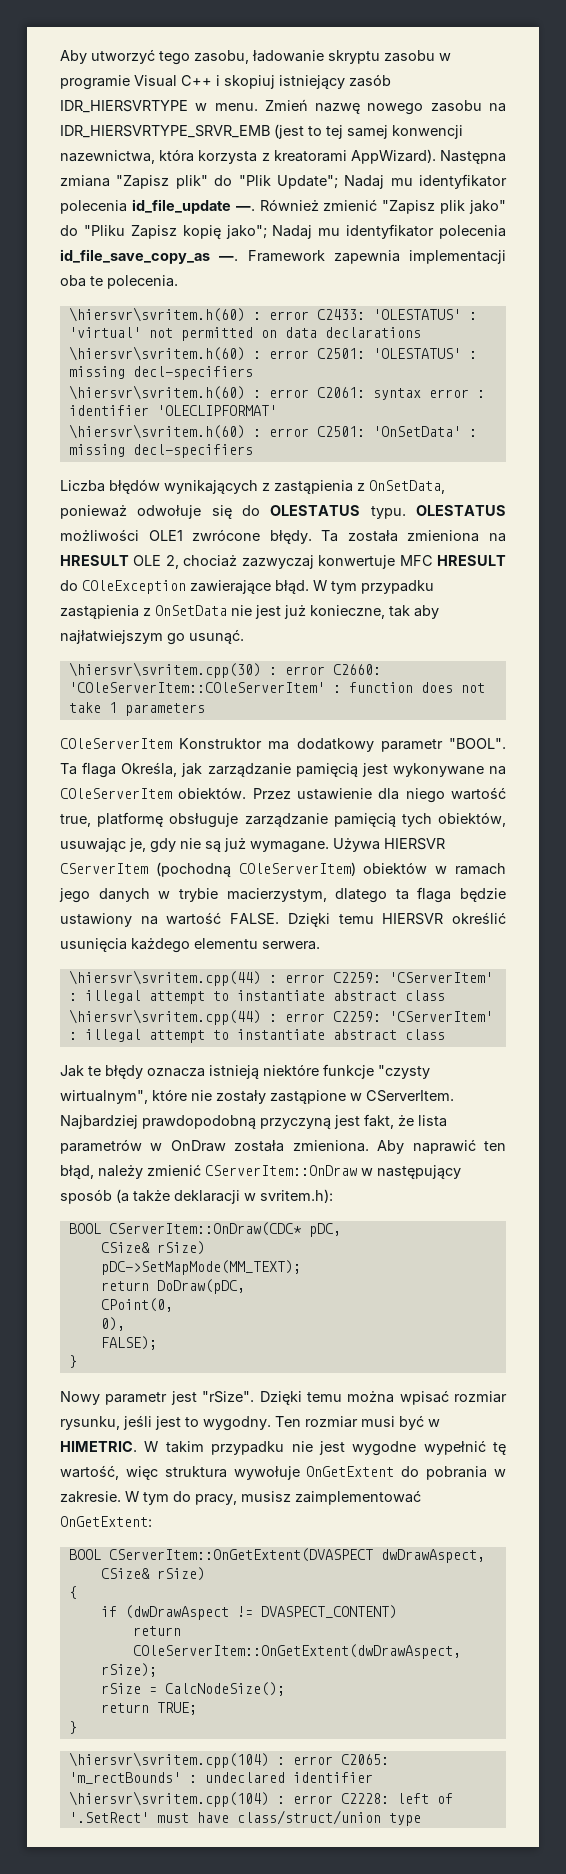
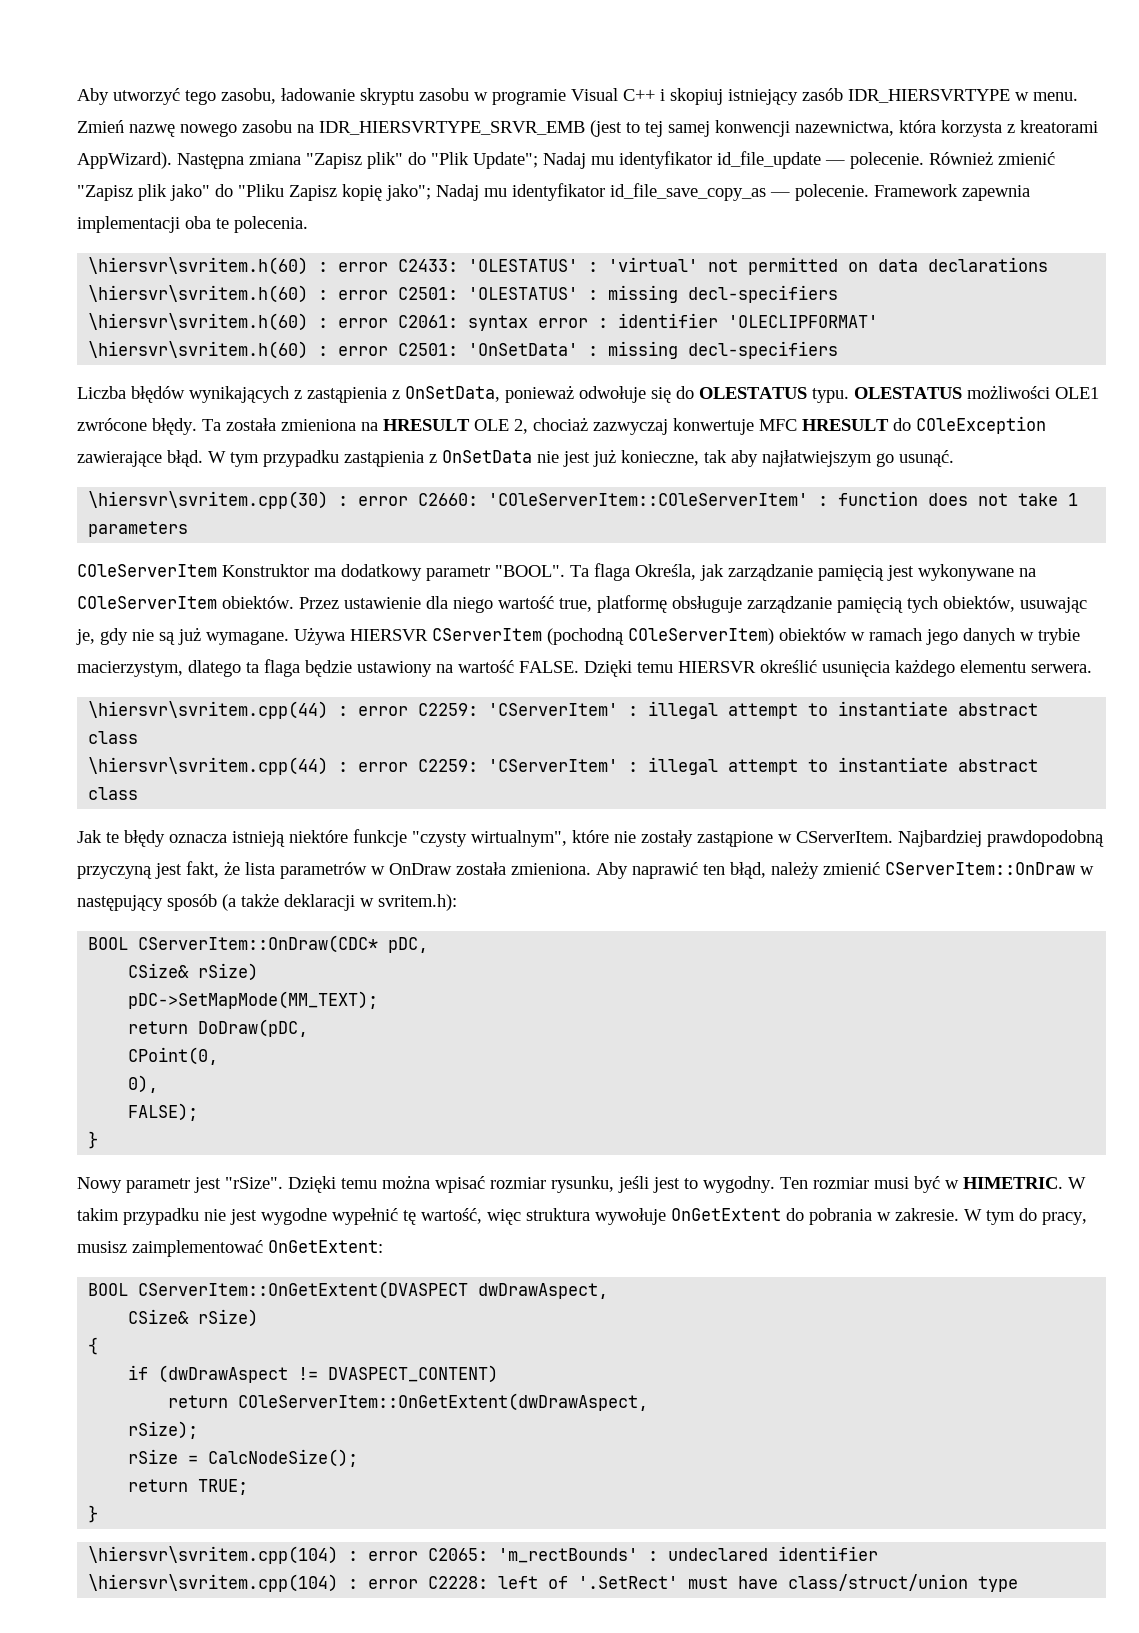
- Następna zmiana "Zapisz plik" do "Plik Update"; Nadaj mu identyfikator polecenia id_file_update —.
+ Następna zmiana "Zapisz plik" do "Plik Update"; Nadaj mu identyfikator id_file_update — polecenie.
- Również zmienić "Zapisz plik jako" do "Pliku Zapisz kopię jako"; Nadaj mu identyfikator polecenia id_file_save_copy_as —.
+ Również zmienić "Zapisz plik jako" do "Pliku Zapisz kopię jako"; Nadaj mu identyfikator id_file_save_copy_as — polecenie.

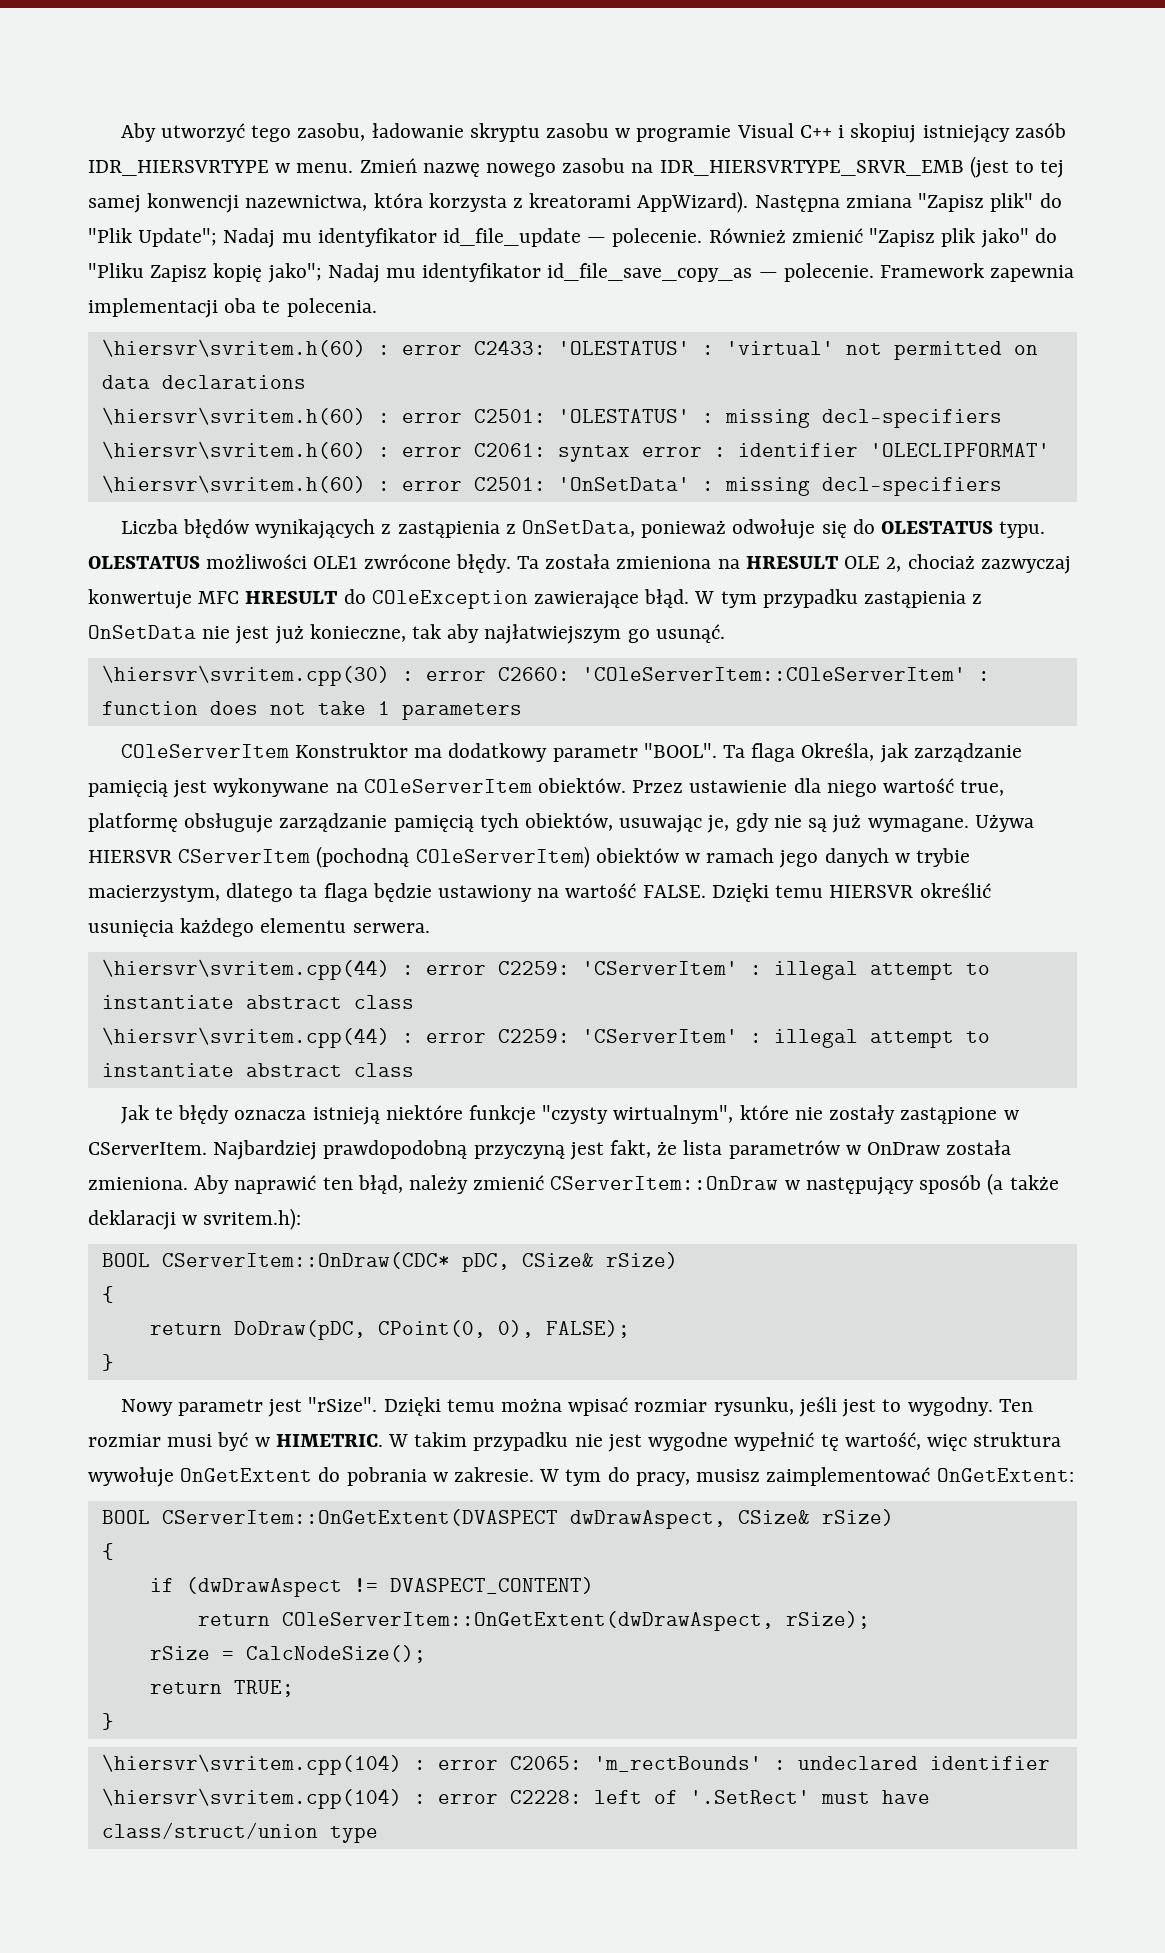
- BOOL CServerItem::OnDraw(CDC* pDC,
- CSize& rSize)
- pDC->SetMapMode(MM_TEXT);
+ BOOL CServerItem::OnDraw(CDC* pDC, CSize& rSize)
+ {
- return DoDraw(pDC,
- CPoint(0,
- 0),
- FALSE);
+ return DoDraw(pDC, CPoint(0, 0), FALSE);
- BOOL CServerItem::OnGetExtent(DVASPECT dwDrawAspect,
- CSize& rSize)
+ BOOL CServerItem::OnGetExtent(DVASPECT dwDrawAspect, CSize& rSize)
- return COleServerItem::OnGetExtent(dwDrawAspect,
- rSize);
+ return COleServerItem::OnGetExtent(dwDrawAspect, rSize);

